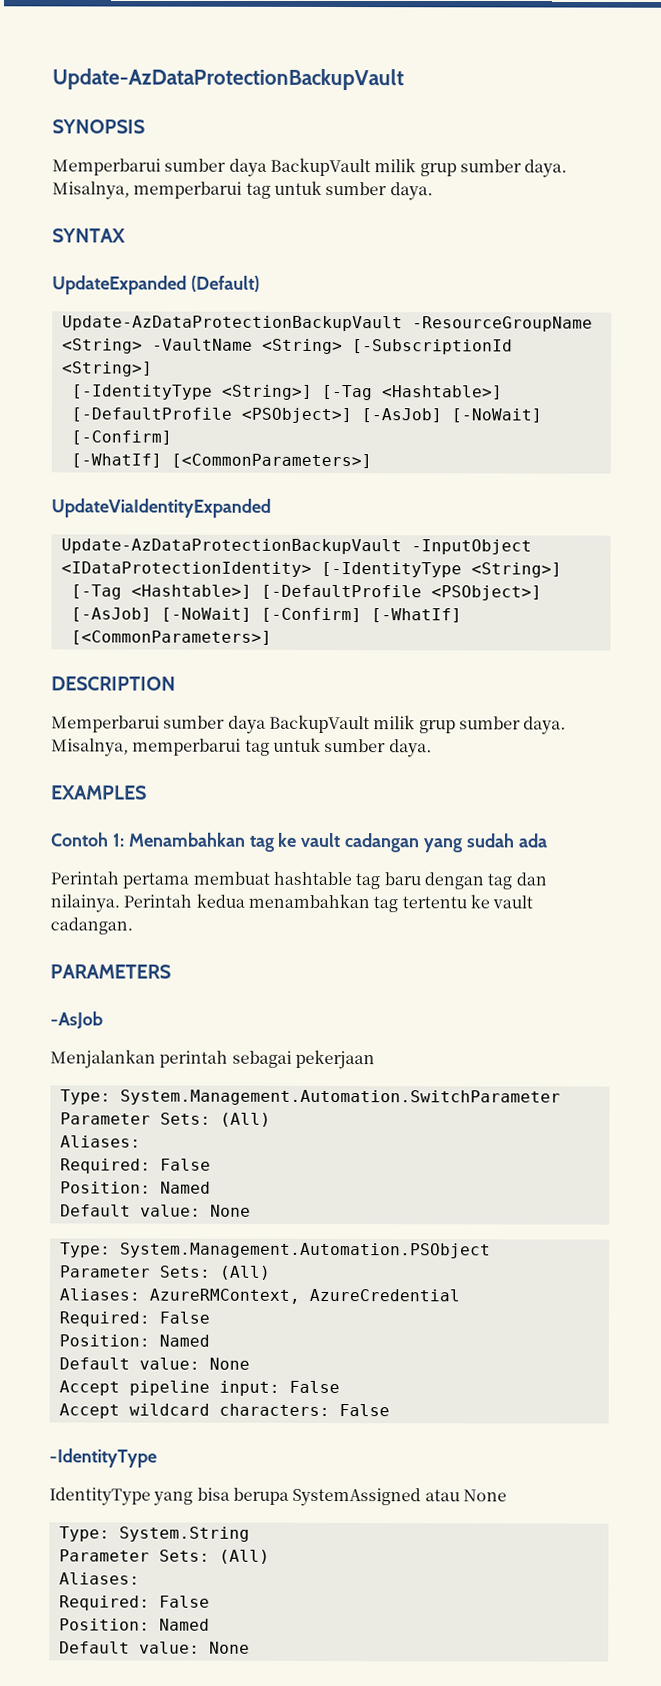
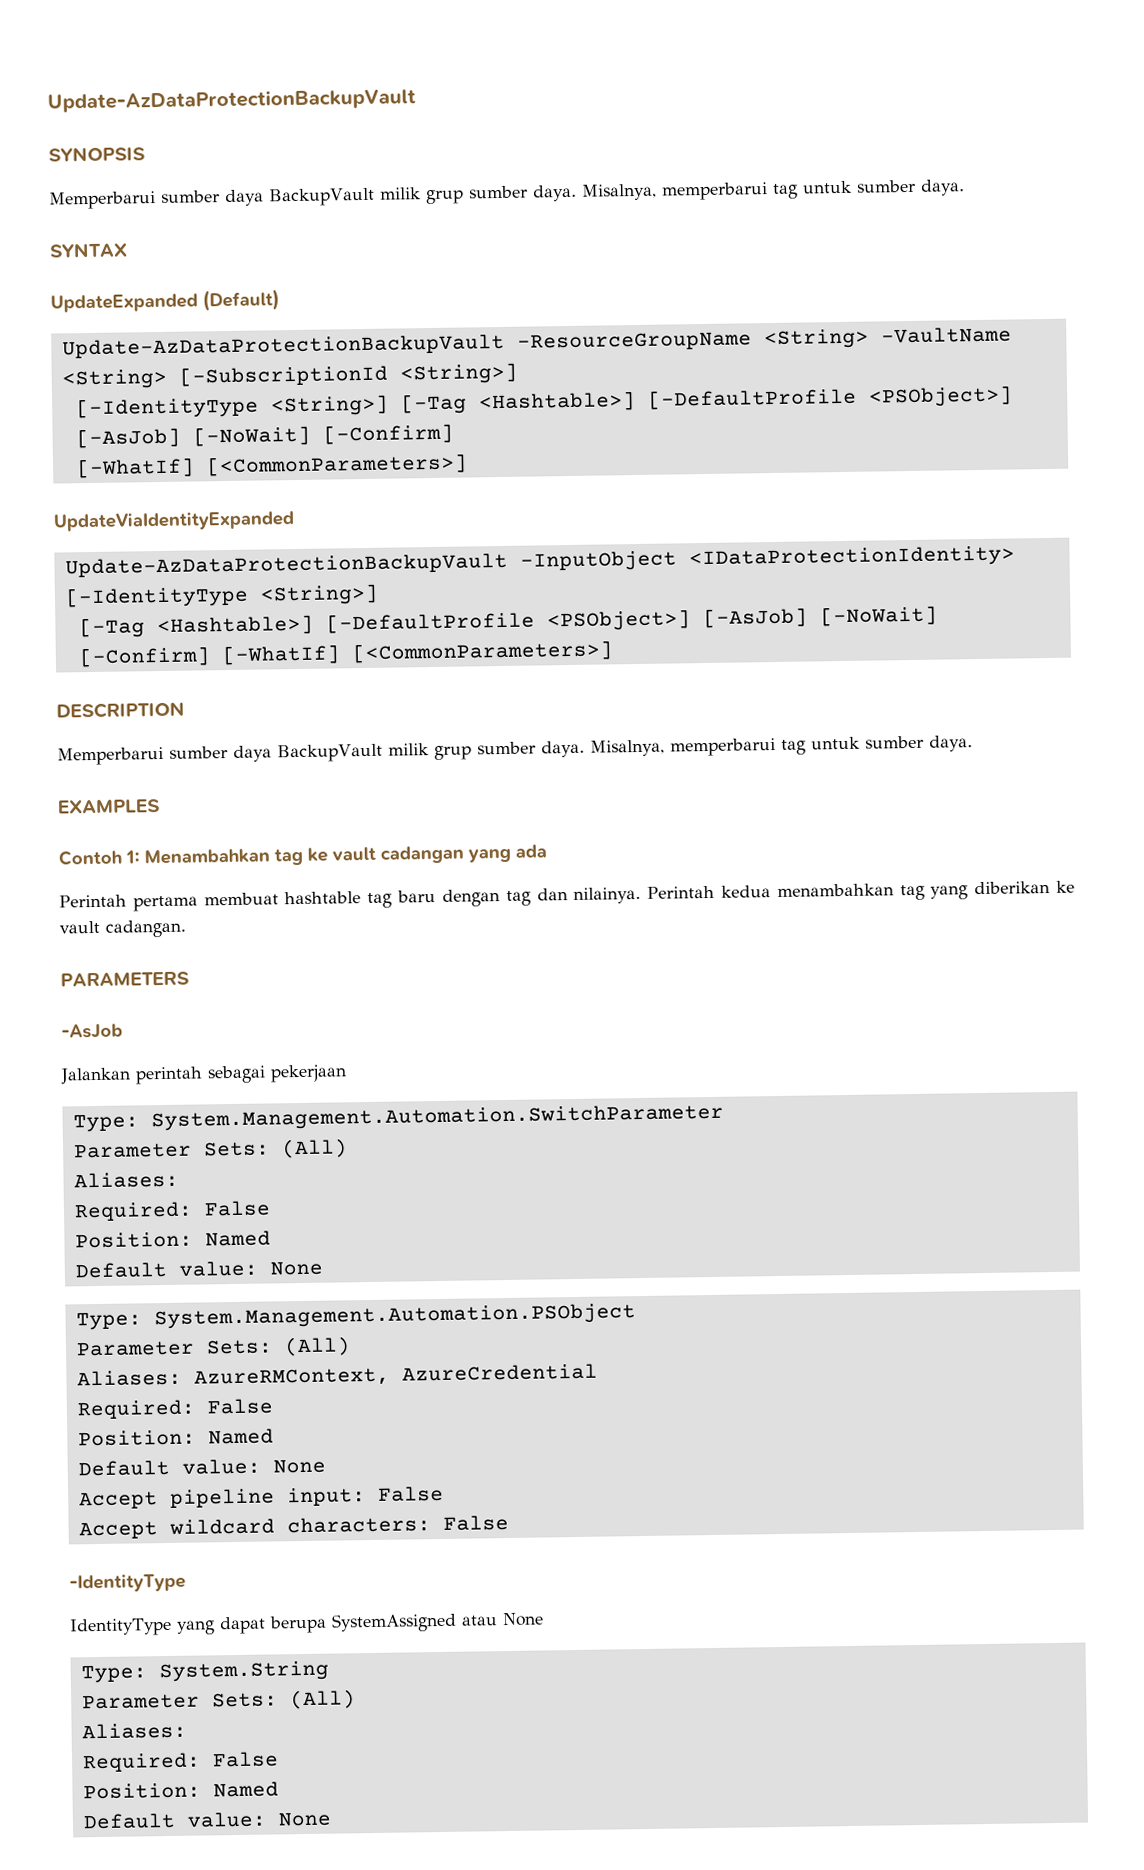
- Contoh 1: Menambahkan tag ke vault cadangan yang sudah ada
+ Contoh 1: Menambahkan tag ke vault cadangan yang ada
- Perintah kedua menambahkan tag tertentu ke vault cadangan.
+ Perintah kedua menambahkan tag yang diberikan ke vault cadangan.
- Menjalankan perintah sebagai pekerjaan
+ Jalankan perintah sebagai pekerjaan
- IdentityType yang bisa berupa SystemAssigned atau None
+ IdentityType yang dapat berupa SystemAssigned atau None

